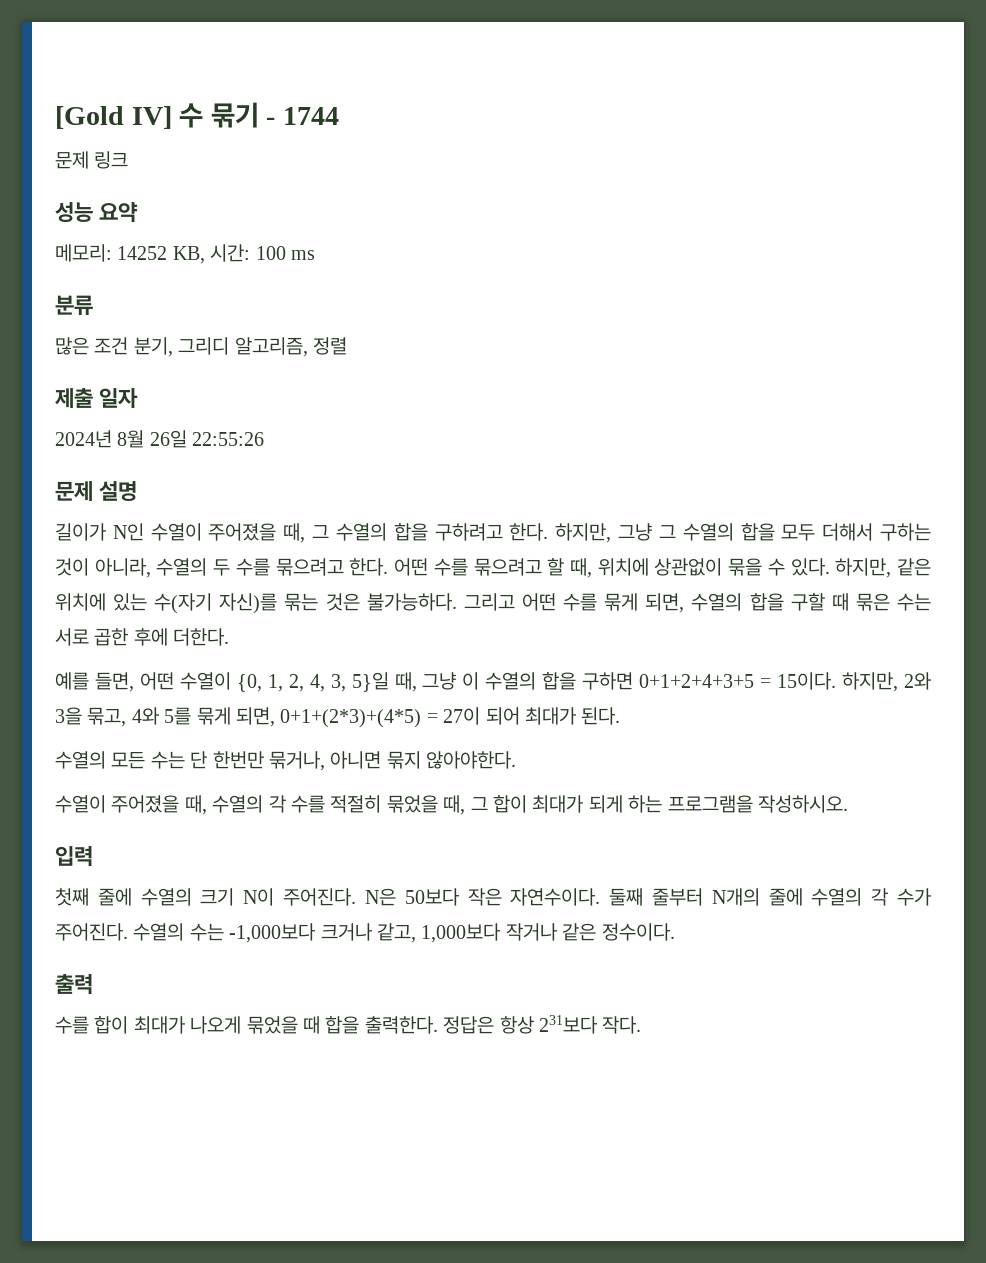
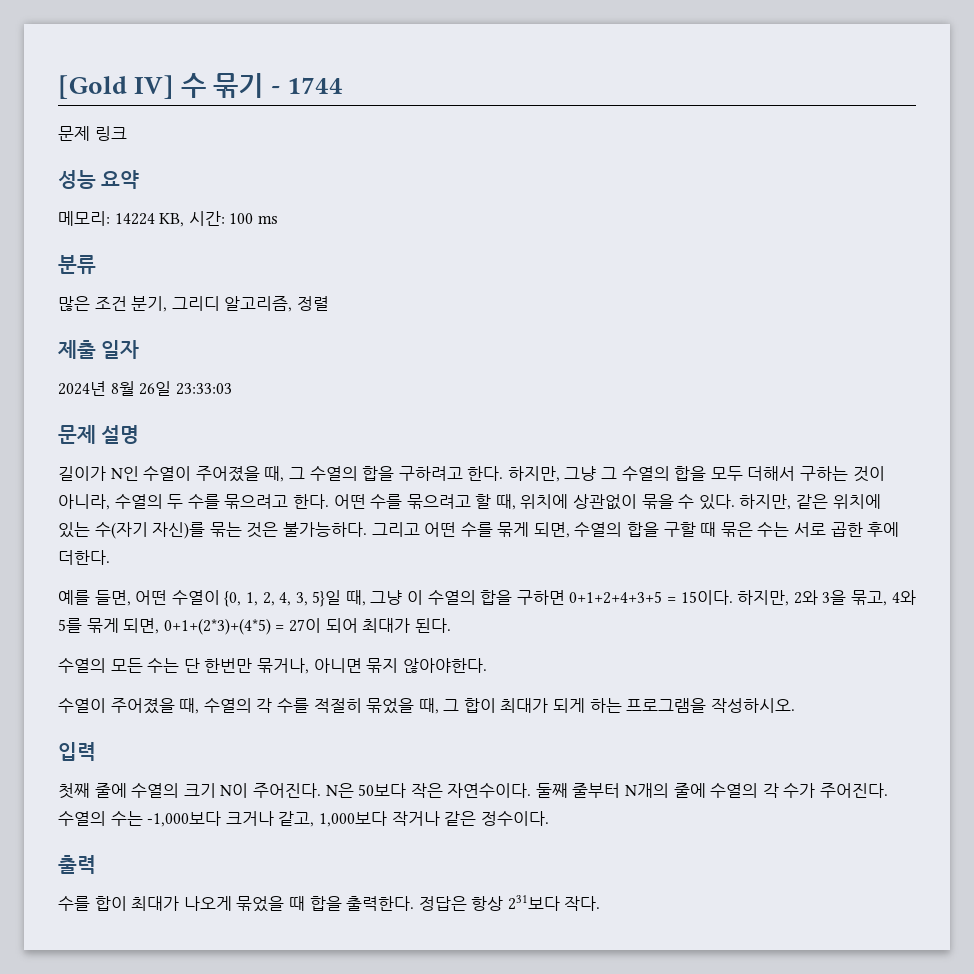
- 메모리: 14252 KB, 시간: 100 ms
+ 메모리: 14224 KB, 시간: 100 ms
- 2024년 8월 26일 22:55:26
+ 2024년 8월 26일 23:33:03

